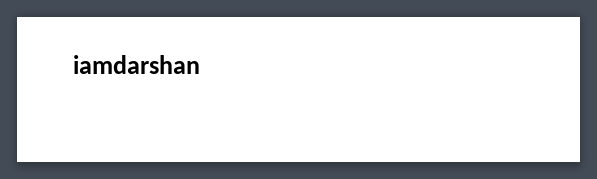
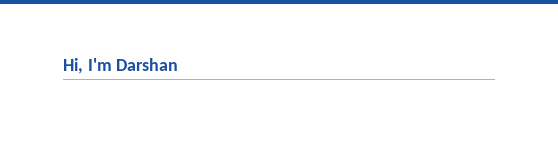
- iamdarshan
+ Hi, I'm Darshan

